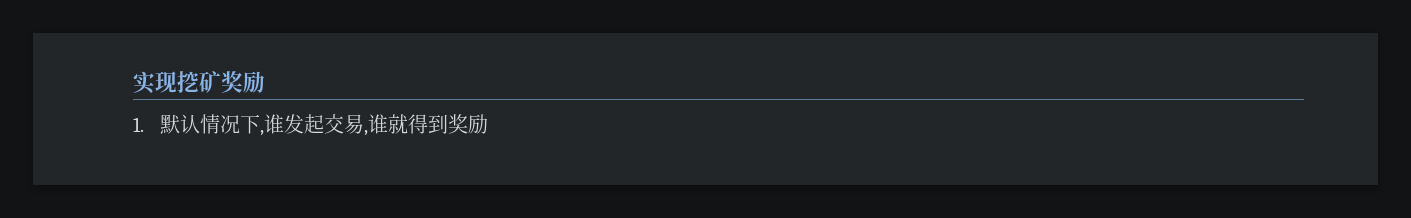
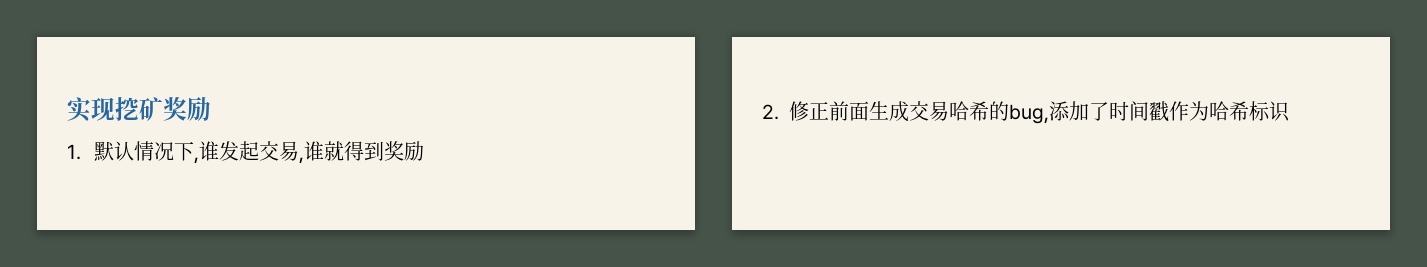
+ 2.修正前面生成交易哈希的bug,添加了时间戳作为哈希标识

